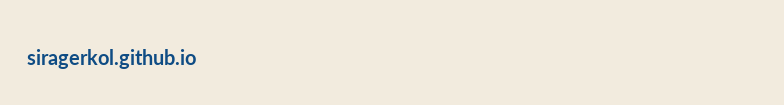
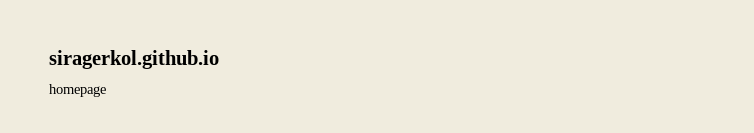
+ homepage

